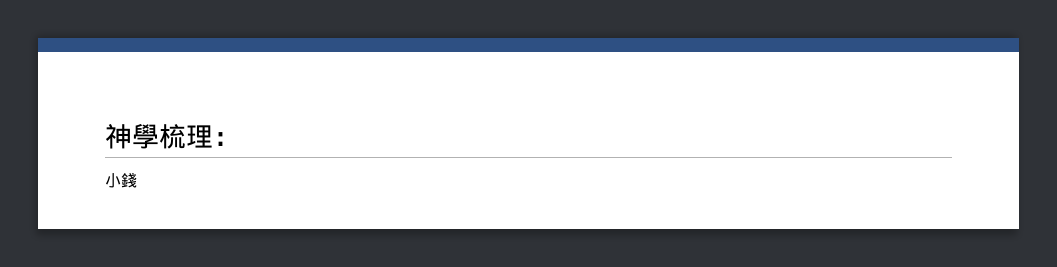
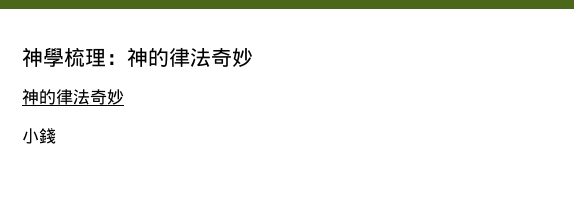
- 神學梳理：
+ 神學梳理：神的律法奇妙
+ 神的律法奇妙

